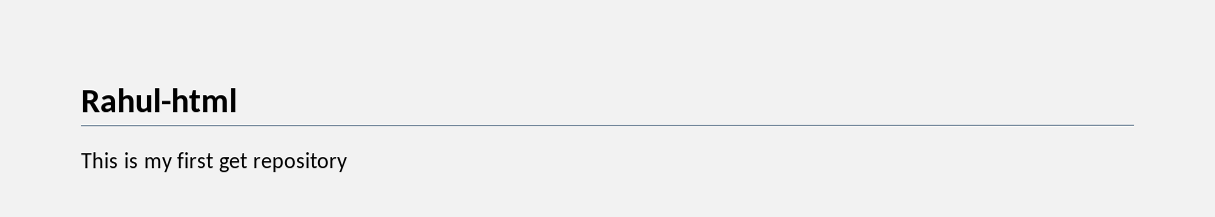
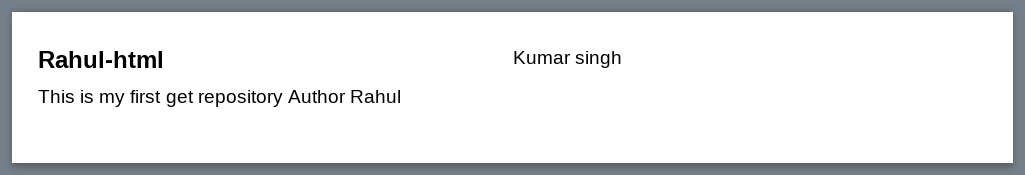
- This is my first get repository
+ This is my first get repository Author Rahul Kumar singh

